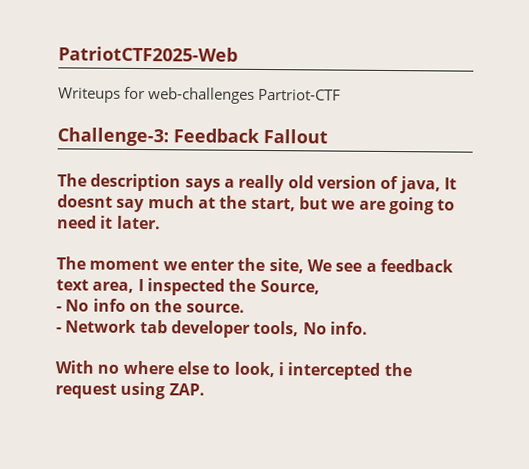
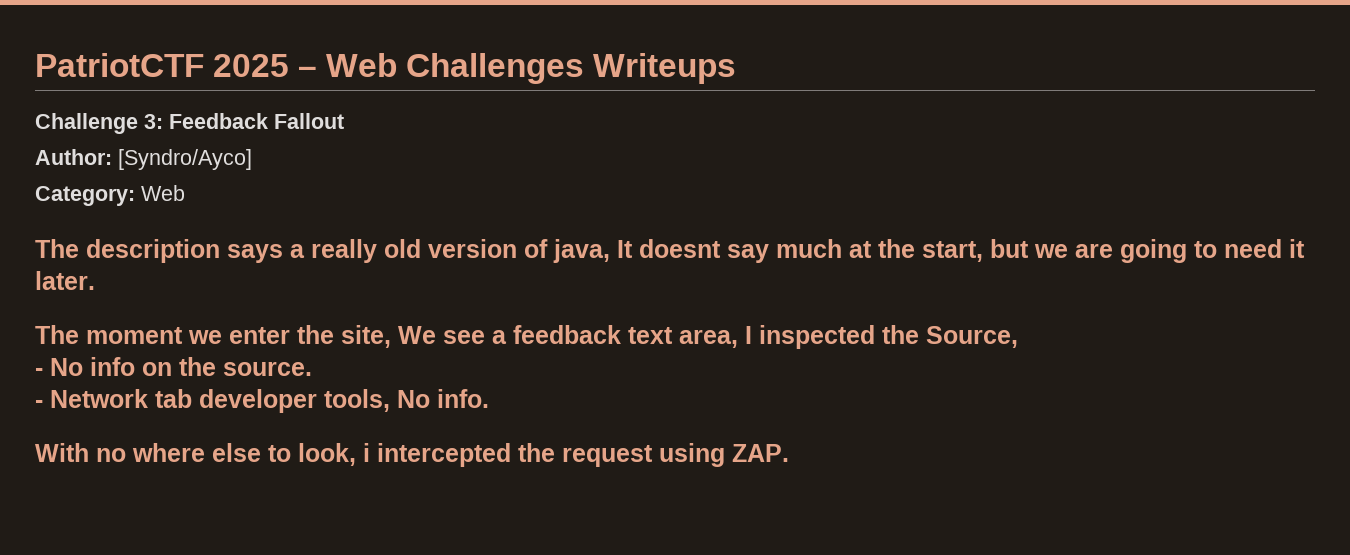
- PatriotCTF2025-Web
- Writeups for web-challenges Partriot-CTF
- Challenge-3: Feedback Fallout
+ PatriotCTF 2025 – Web Challenges Writeups
+ Challenge 3: Feedback Fallout
+ Author: [Syndro/Ayco]
+ Category: Web

